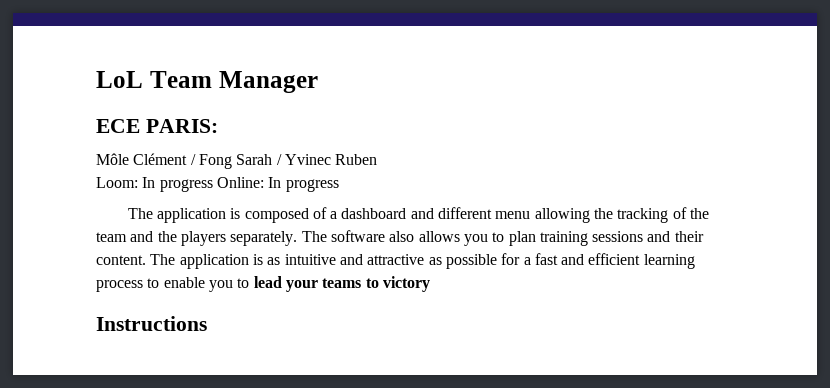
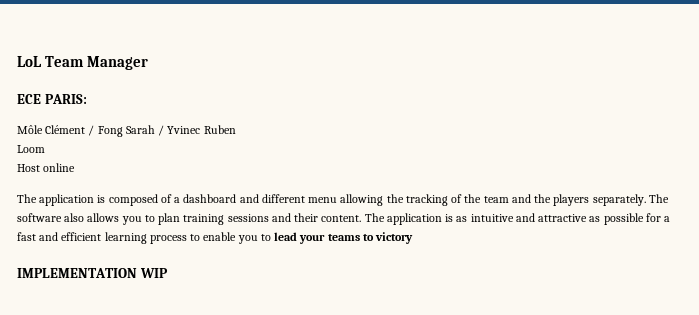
- Loom: In progress Online: In progress
+ Loom
+ Host online
- Instructions
+ IMPLEMENTATION WIP

